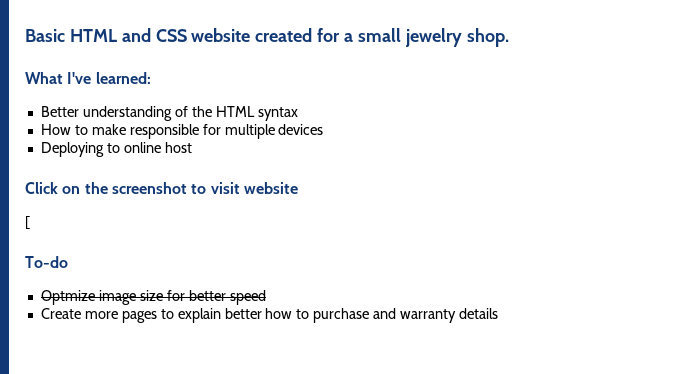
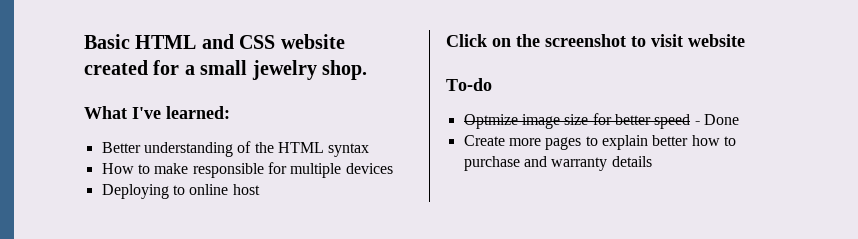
- [
- Optmize image size for better speed
+ Optmize image size for better speed - Done

